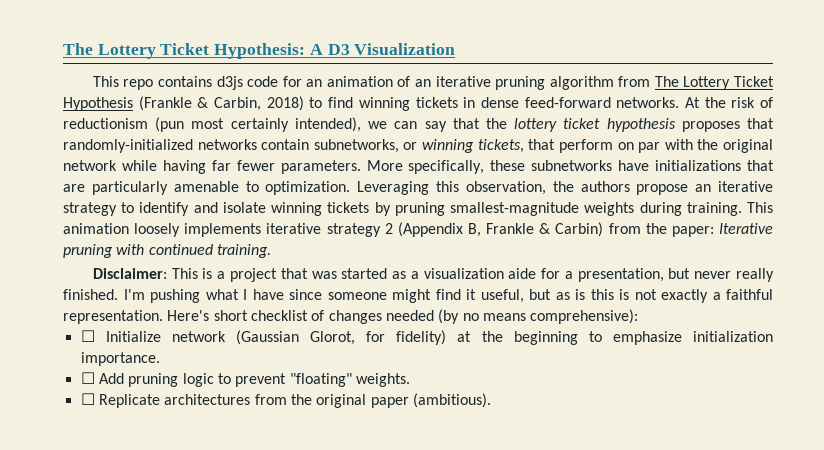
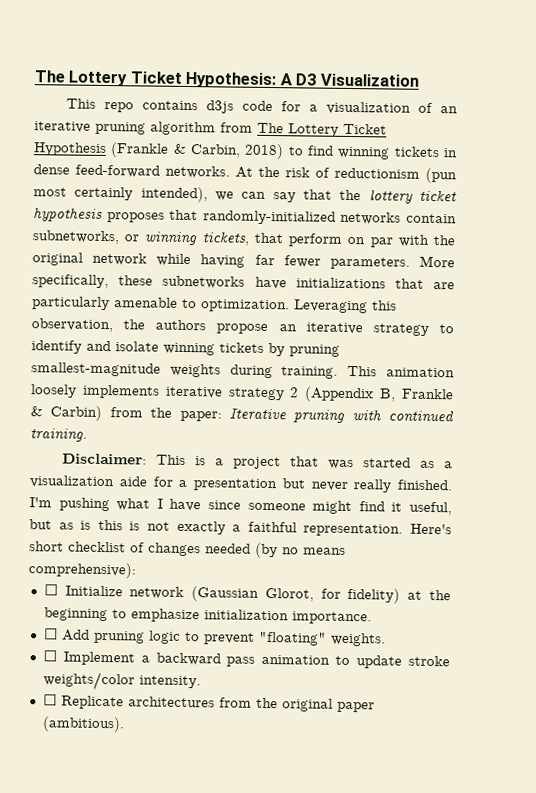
- This repo contains d3js code for an animation of an iterative pruning algorithm from The Lottery Ticket Hypothesis (Frankle & Carbin, 2018) to find winning tickets in dense feed-forward networks.
+ This repo contains d3js code for a visualization of an iterative pruning algorithm from The Lottery Ticket Hypothesis (Frankle & Carbin, 2018) to find winning tickets in dense feed-forward networks.
- Disclaimer: This is a project that was started as a visualization aide for a presentation, but never really finished.
+ Disclaimer: This is a project that was started as a visualization aide for a presentation but never really finished.
+ ☐ Implement a backward pass animation to update stroke weights/color intensity.

